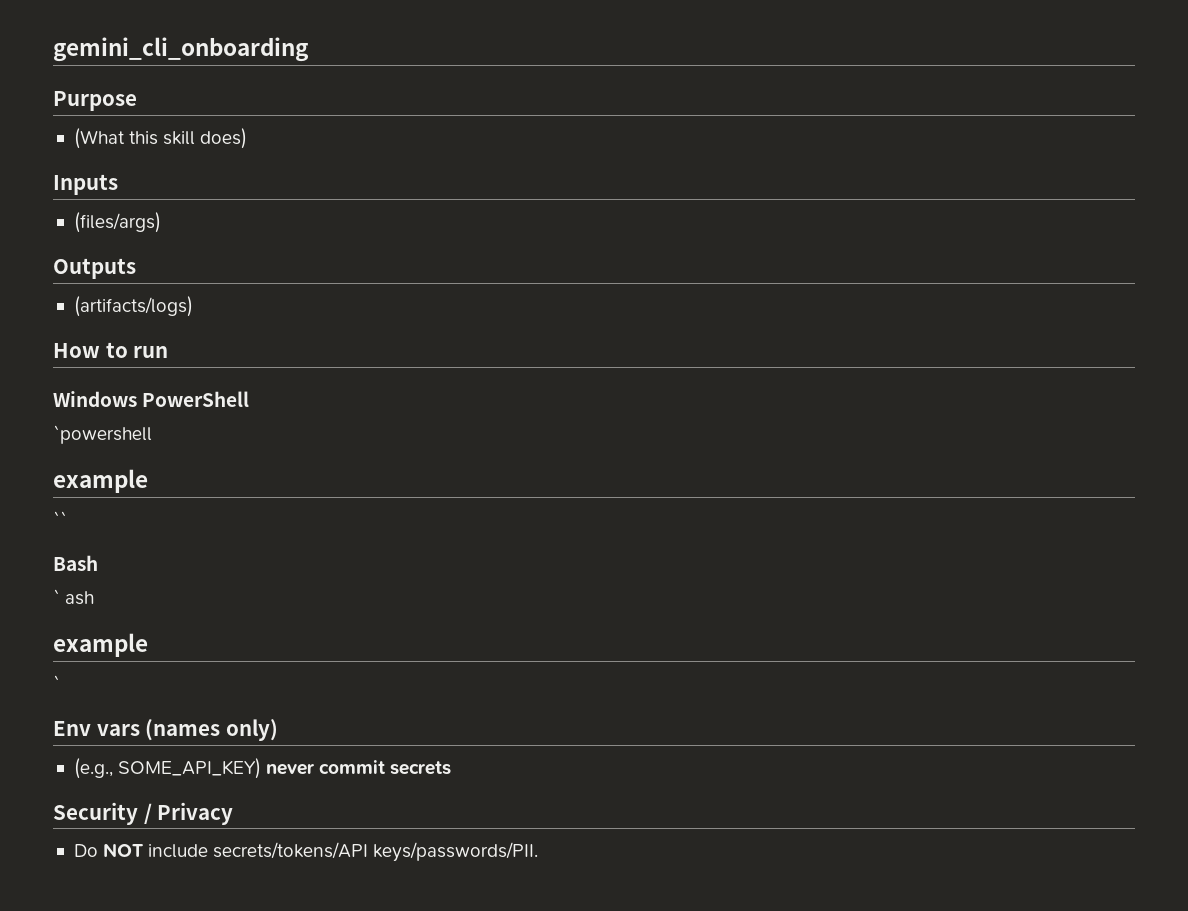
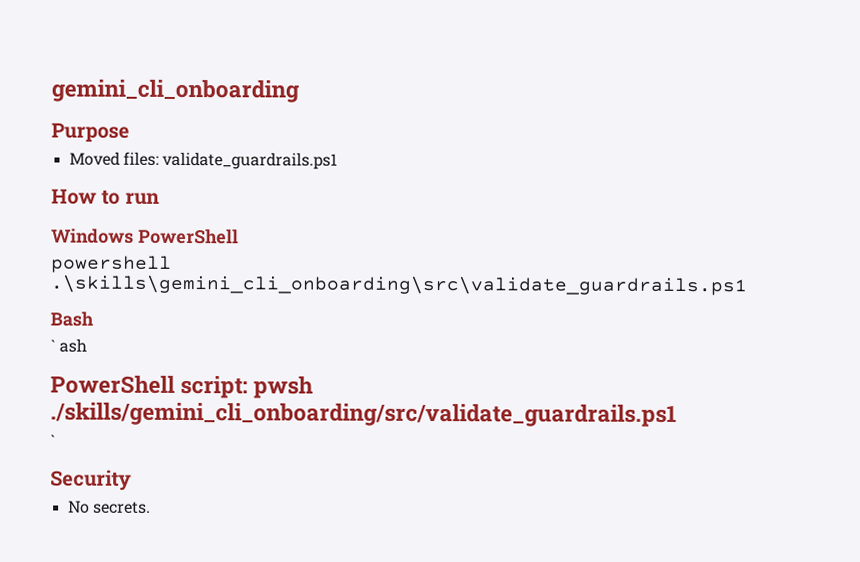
- (What this skill does)
- Inputs
- (files/args)
- Outputs
- (artifacts/logs)
+ Moved files: validate_guardrails.ps1
- `powershell
- example
- ``
+ powershell .\skills\gemini_cli_onboarding\src\validate_guardrails.ps1
  ` ash
- example
+ PowerShell script: pwsh ./skills/gemini_cli_onboarding/src/validate_guardrails.ps1
  `
- Env vars (names only)
- (e.g., SOME_API_KEY) never commit secrets
- Security / Privacy
- Do NOT include secrets/tokens/API keys/passwords/PII.
+ Security
+ No secrets.

